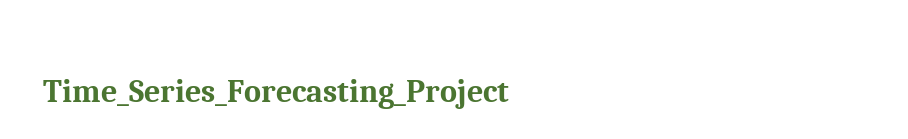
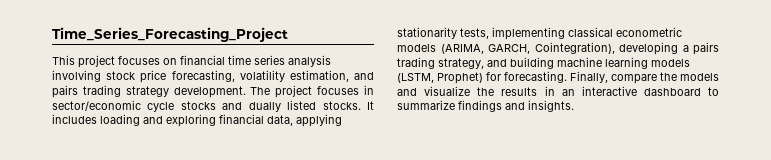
+ This project focuses on financial time series analysis involving stock price forecasting, volatility estimation, and pairs trading strategy development. The project focuses in sector/economic cycle stocks and dually listed stocks. It includes loading and exploring financial data, applying stationarity tests, implementing classical econometric models (ARIMA, GARCH, Cointegration), developing a pairs trading strategy, and building machine learning models (LSTM, Prophet) for forecasting. Finally, compare the models and visualize the results in an interactive dashboard to summarize findings and insights.

